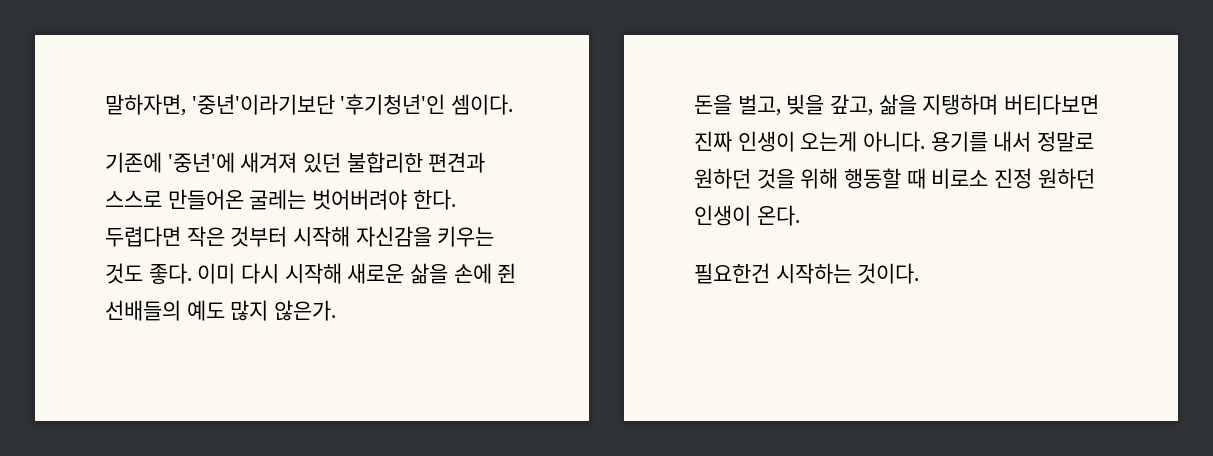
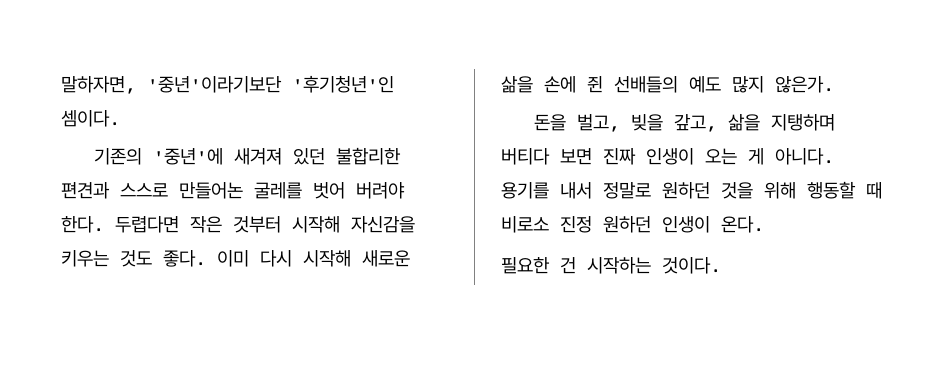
- 기존에 '중년'에 새겨져 있던 불합리한 편견과 스스로 만들어온 굴레는 벗어버려야 한다.
+ 기존의 '중년'에 새겨져 있던 불합리한 편견과 스스로 만들어논 굴레를 벗어 버려야 한다.
- 돈을 벌고, 빚을 갚고, 삶을 지탱하며 버티다보면 진짜 인생이 오는게 아니다.
+ 돈을 벌고, 빚을 갚고, 삶을 지탱하며 버티다 보면 진짜 인생이 오는 게 아니다.
- 필요한건 시작하는 것이다.
+ 필요한 건 시작하는 것이다.

